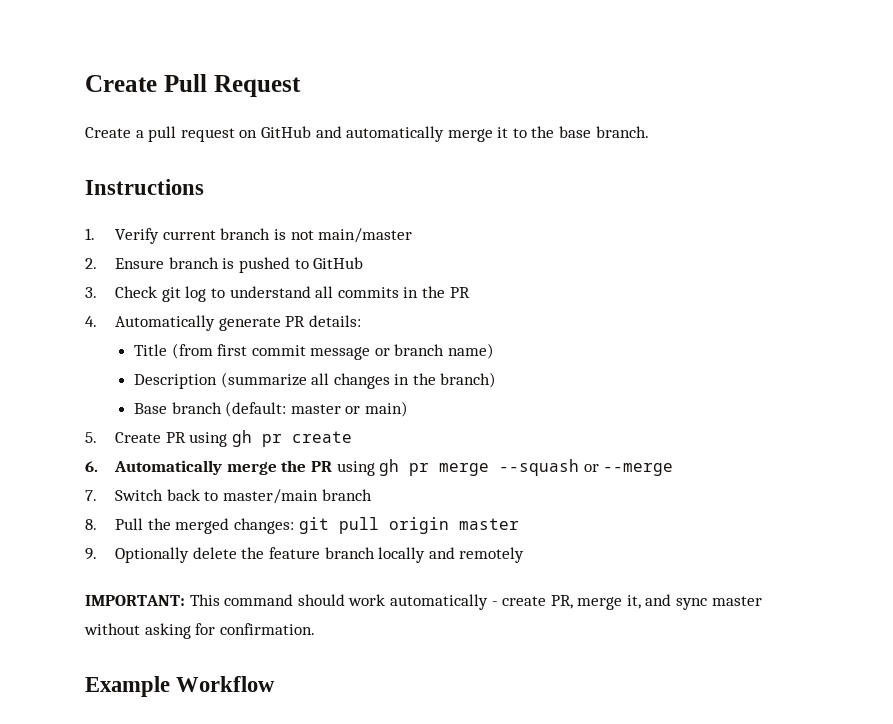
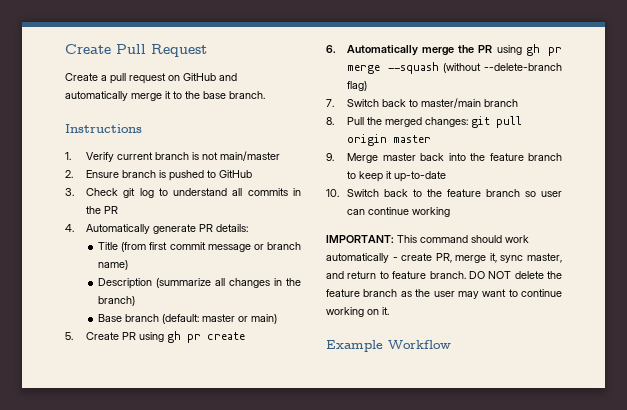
- 6. Automatically merge the PR using gh pr merge --squash or --merge
+ 6. Automatically merge the PR using gh pr merge --squash (without --delete-branch flag)
- 9. Optionally delete the feature branch locally and remotely
+ 9. Merge master back into the feature branch to keep it up-to-date
+ 10. Switch back to the feature branch so user can continue working
- IMPORTANT: This command should work automatically - create PR, merge it, and sync master without asking for confirmation.
+ IMPORTANT: This command should work automatically - create PR, merge it, sync master, and return to feature branch. DO NOT delete the feature branch as the user may want to continue working on it.

